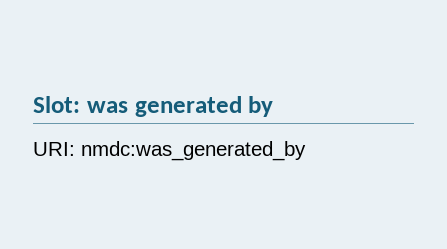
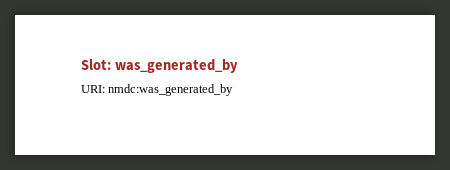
- Slot: was generated by
+ Slot: was_generated_by

